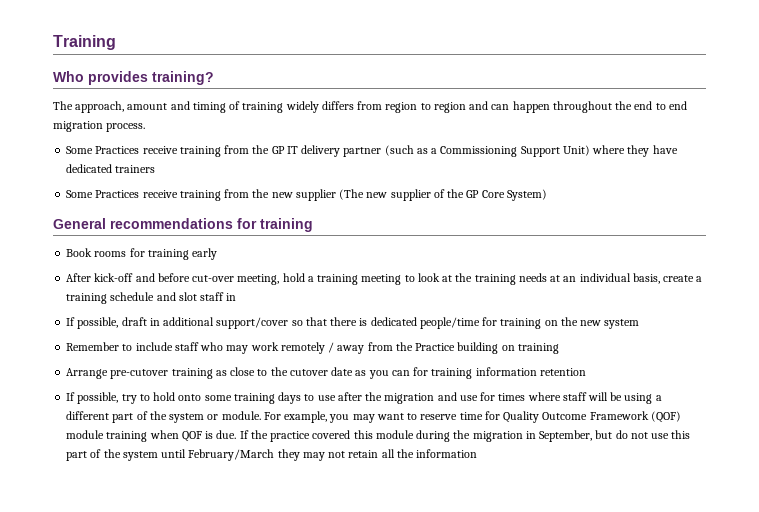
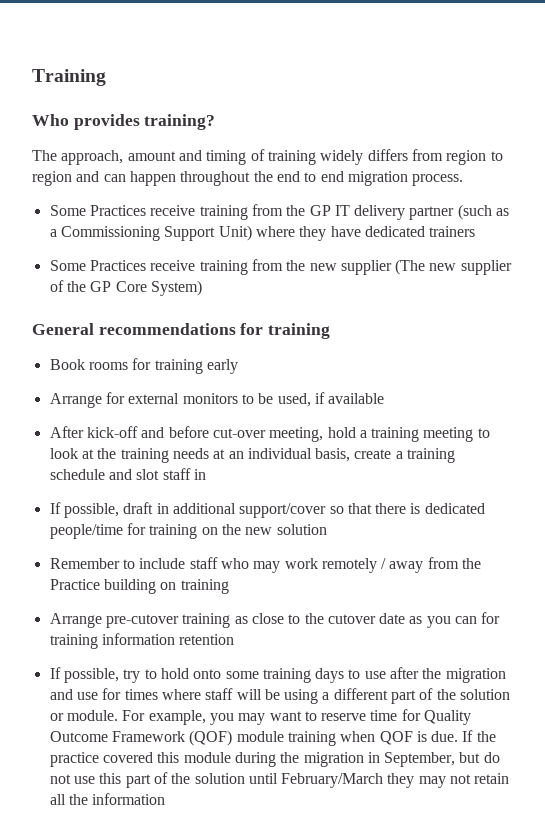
+ Arrange for external monitors to be used, if available
- If possible, draft in additional support/cover so that there is dedicated people/time for training on the new system
+ If possible, draft in additional support/cover so that there is dedicated people/time for training on the new solution
- If possible, try to hold onto some training days to use after the migration and use for times where staff will be using a different part of the system or module.
+ If possible, try to hold onto some training days to use after the migration and use for times where staff will be using a different part of the solution or module.
- If the practice covered this module during the migration in September, but do not use this part of the system until February/March they may not retain all the information
+ If the practice covered this module during the migration in September, but do not use this part of the solution until February/March they may not retain all the information

